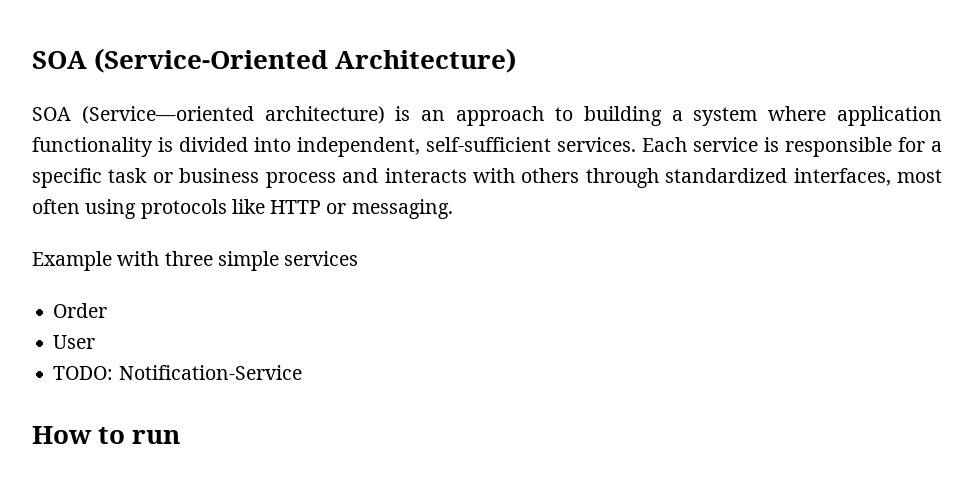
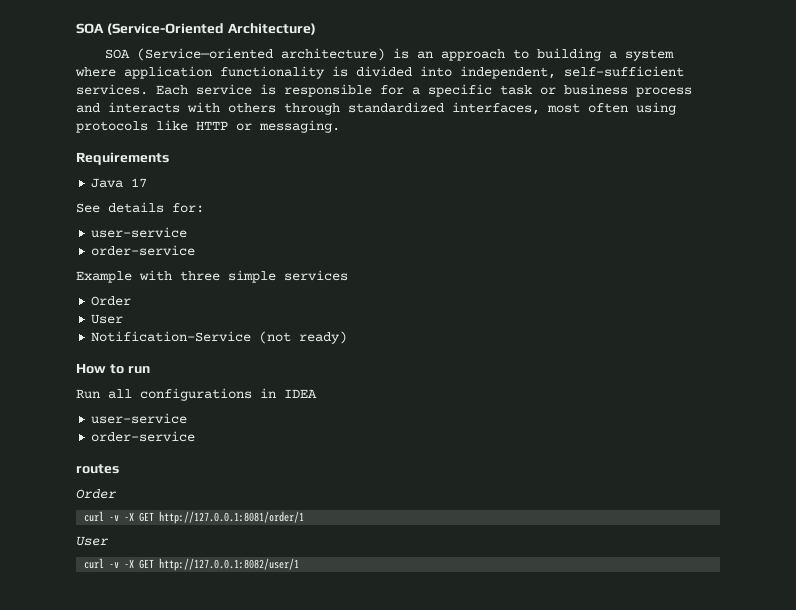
+ Requirements
+ Java 17
+ See details for:
+ user-service
+ order-service
- TODO: Notification-Service
+ Notification-Service (not ready)
+ Run all configurations in IDEA
+ user-service
+ order-service
+ routes
+ Order
+ curl -v -X GET http://127.0.0.1:8081/order/1
+ User
+ curl -v -X GET http://127.0.0.1:8082/user/1

